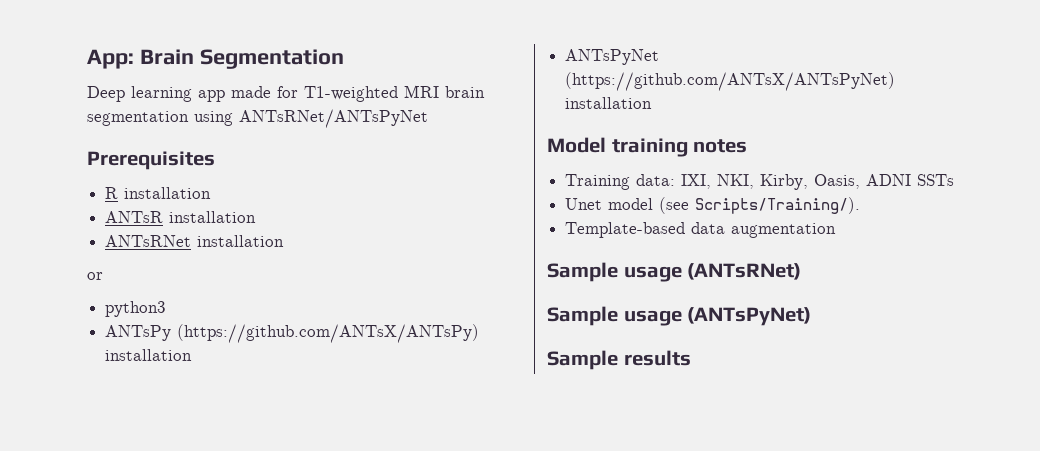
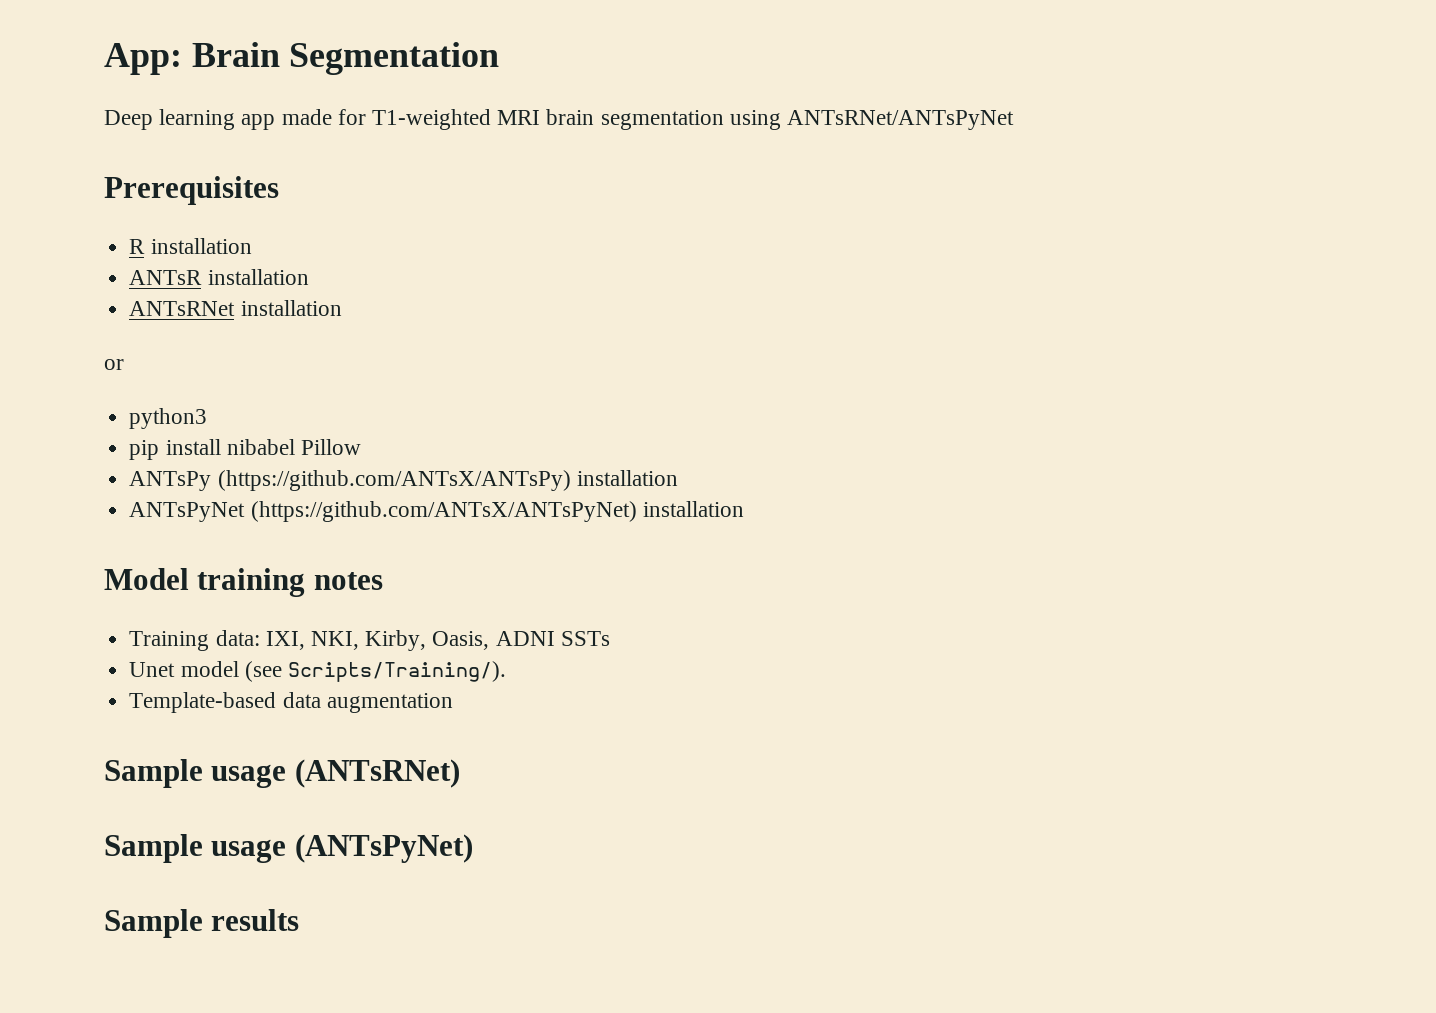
+ pip install nibabel Pillow

